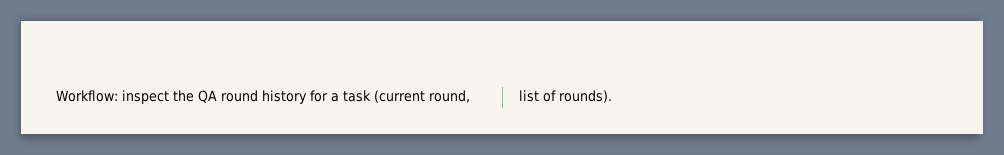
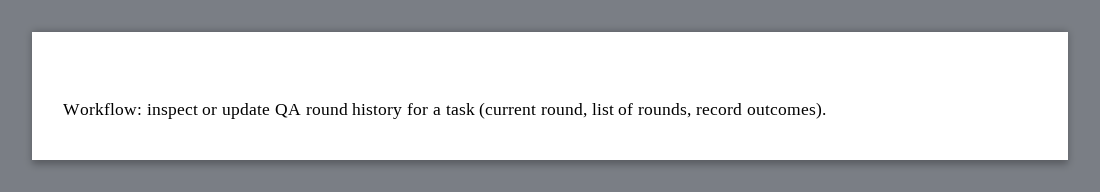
- Workflow: inspect the QA round history for a task (current round, list of rounds).
+ Workflow: inspect or update QA round history for a task (current round, list of rounds, record outcomes).

